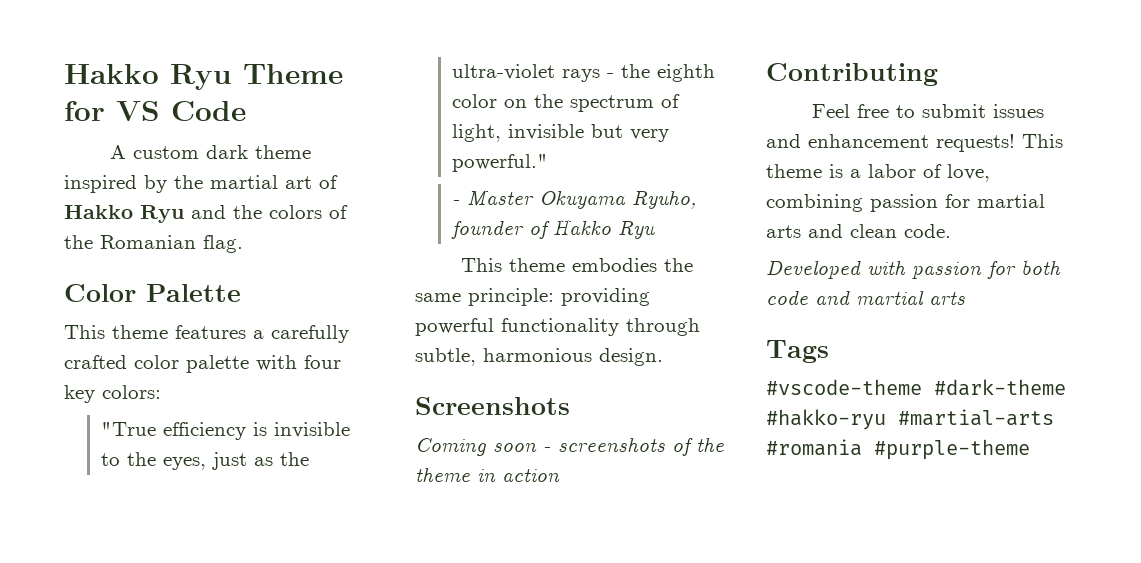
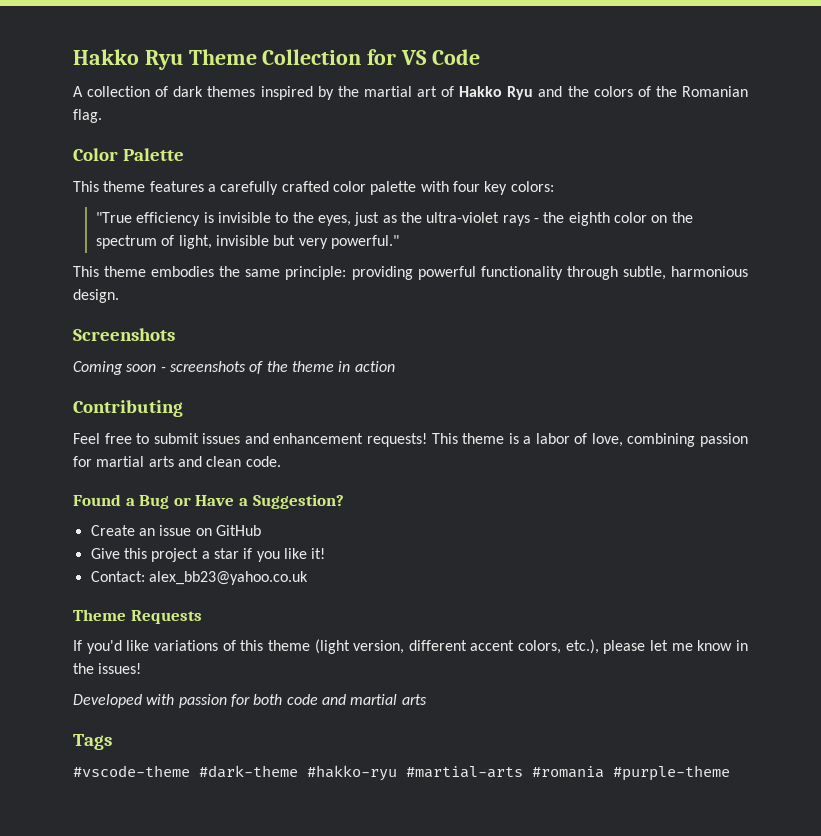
- Hakko Ryu Theme for VS Code
+ Hakko Ryu Theme Collection for VS Code
- A custom dark theme inspired by the martial art of Hakko Ryu and the colors of the Romanian flag.
+ A collection of dark themes inspired by the martial art of Hakko Ryu and the colors of the Romanian flag.
- - Master Okuyama Ryuho, founder of Hakko Ryu
+ Found a Bug or Have a Suggestion?
+ Create an issue on GitHub
+ Give this project a star if you like it!
+ Contact: alex_bb23@yahoo.co.uk
+ Theme Requests
+ If you'd like variations of this theme (light version, different accent colors, etc.), please let me know in the issues!

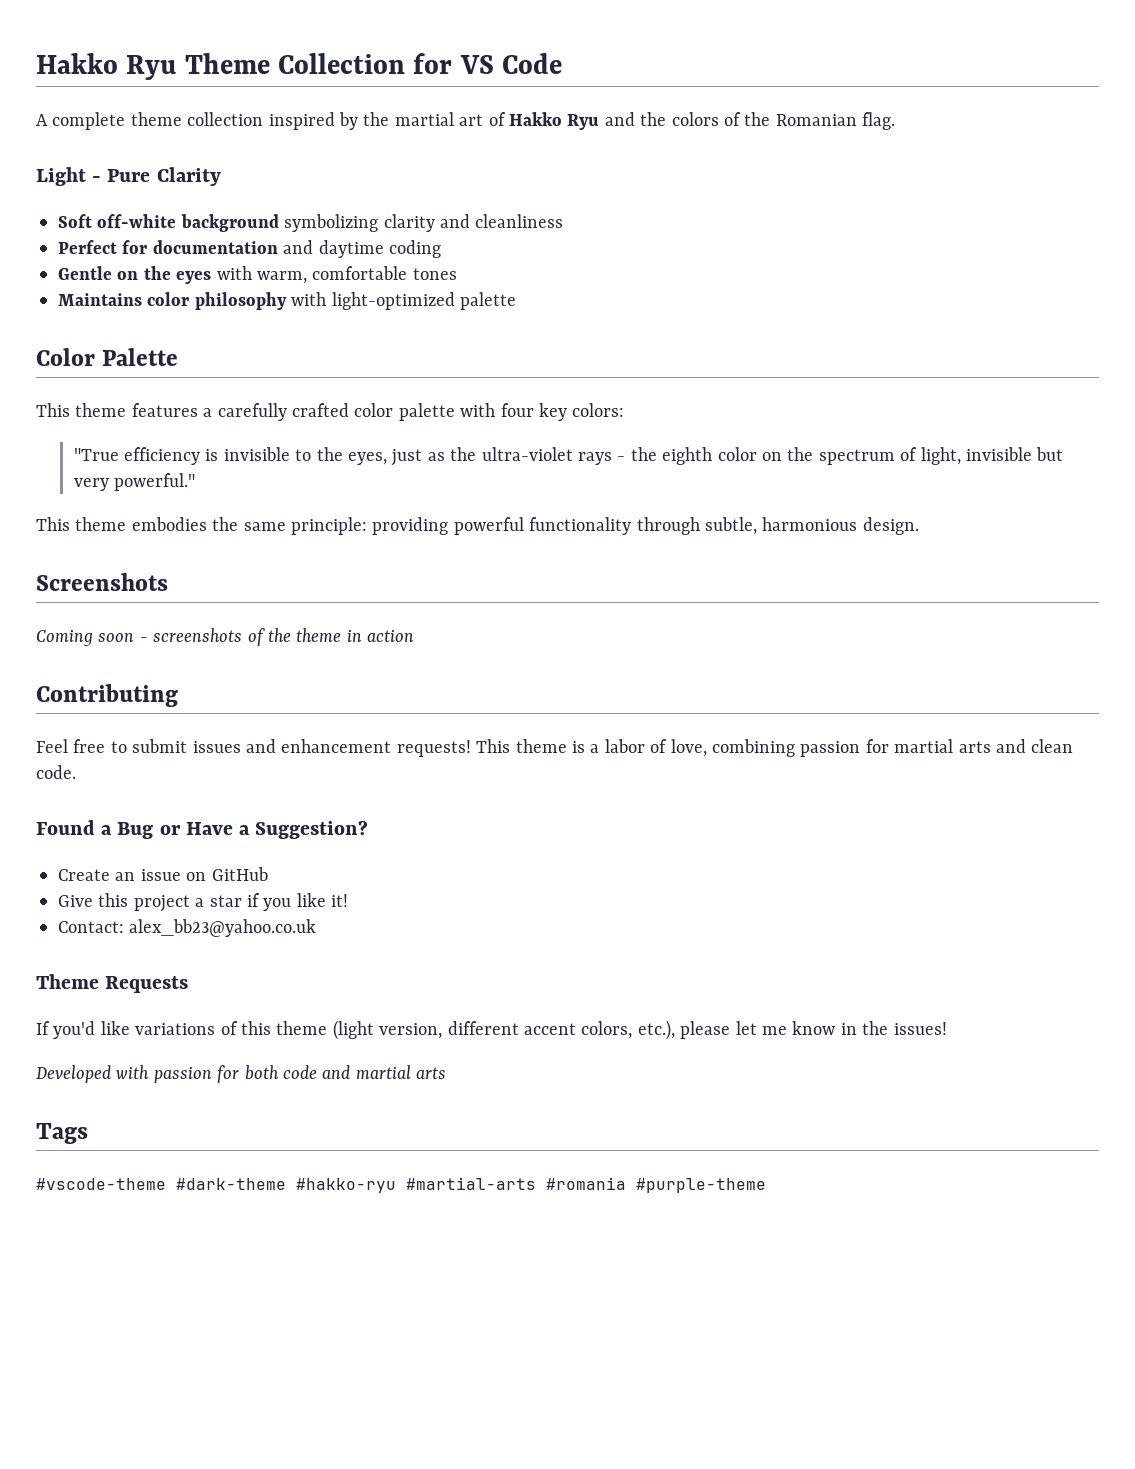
- A collection of dark themes inspired by the martial art of Hakko Ryu and the colors of the Romanian flag.
+ A complete theme collection inspired by the martial art of Hakko Ryu and the colors of the Romanian flag.
+ Light - Pure Clarity
+ Soft off-white background symbolizing clarity and cleanliness
+ Perfect for documentation and daytime coding
+ Gentle on the eyes with warm, comfortable tones
+ Maintains color philosophy with light-optimized palette

